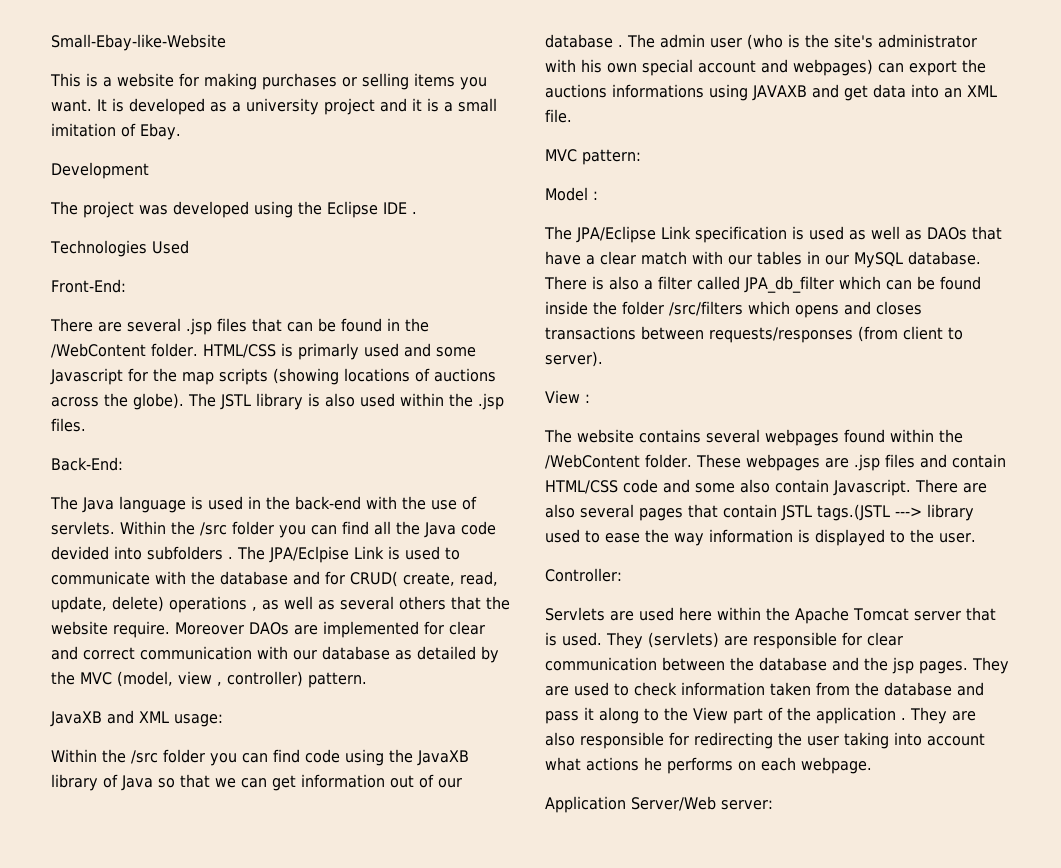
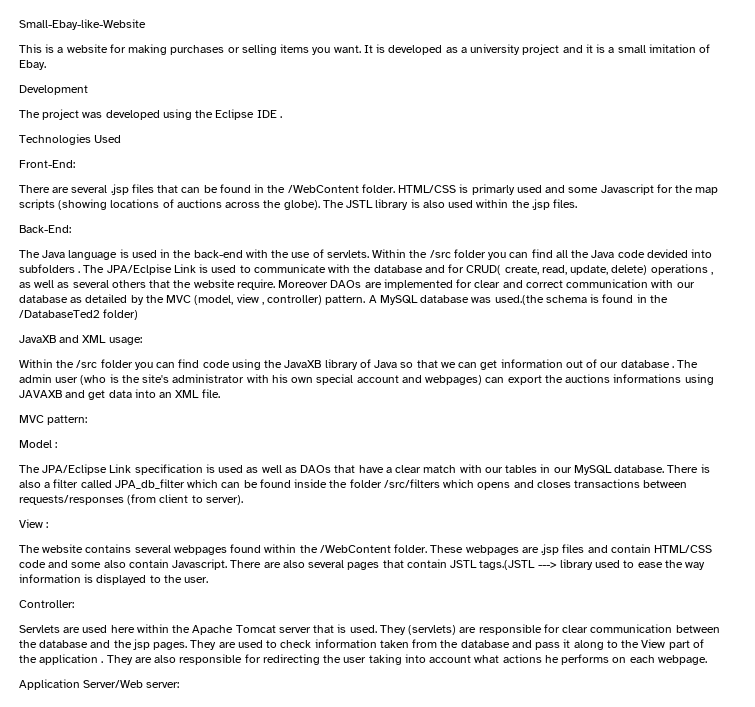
+ A MySQL database was used.(the schema is found in the /DatabaseTed2 folder)

